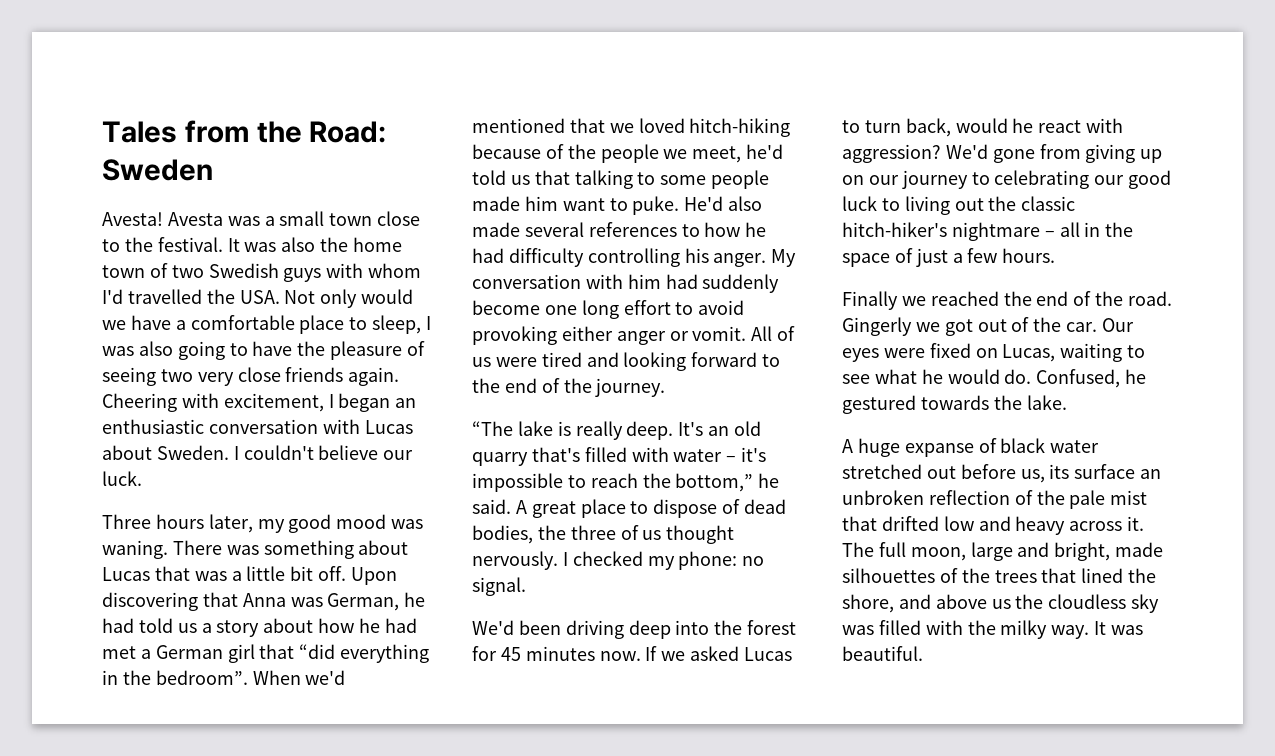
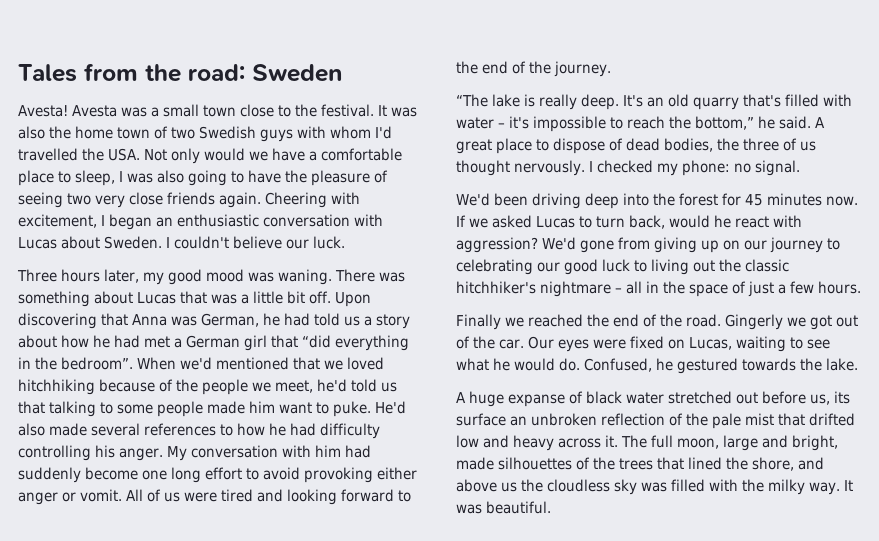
- Tales from the Road: Sweden
+ Tales from the road: Sweden
- When we'd mentioned that we loved hitch-hiking because of the people we meet, he'd told us that talking to some people made him want to puke.
+ When we'd mentioned that we loved hitchhiking because of the people we meet, he'd told us that talking to some people made him want to puke.
- We'd gone from giving up on our journey to celebrating our good luck to living out the classic hitch-hiker's nightmare – all in the space of just a few hours.
+ We'd gone from giving up on our journey to celebrating our good luck to living out the classic hitchhiker's nightmare – all in the space of just a few hours.

